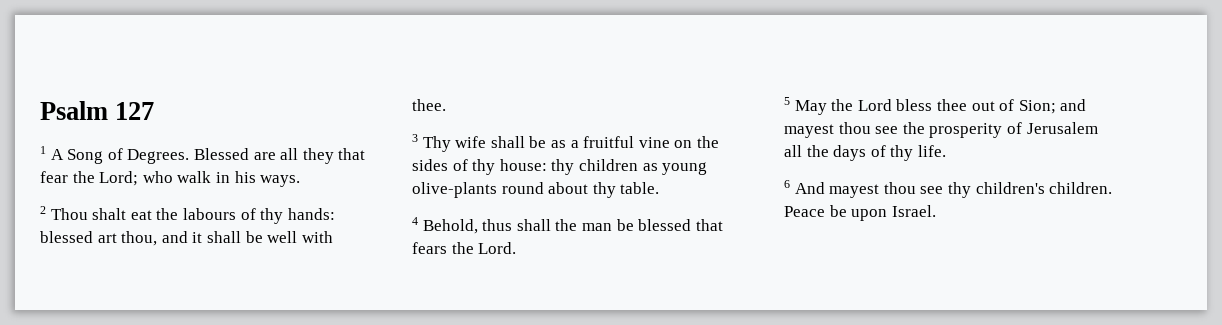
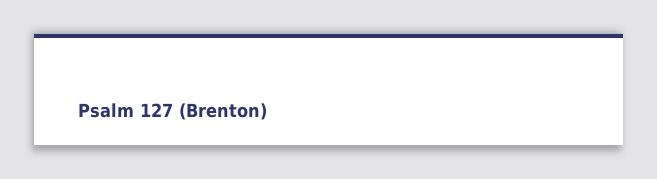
- Psalm 127
- 1 A Song of Degrees. Blessed are all they that fear the Lord; who walk in his ways.
- 2 Thou shalt eat the labours of thy hands: blessed art thou, and it shall be well with thee.
- 3 Thy wife shall be as a fruitful vine on the sides of thy house: thy children as young olive-plants round about thy table.
- 4 Behold, thus shall the man be blessed that fears the Lord.
- 5 May the Lord bless thee out of Sion; and mayest thou see the prosperity of Jerusalem all the days of thy life.
- 6 And mayest thou see thy children's children. Peace be upon Israel.
+ Psalm 127 (Brenton)

